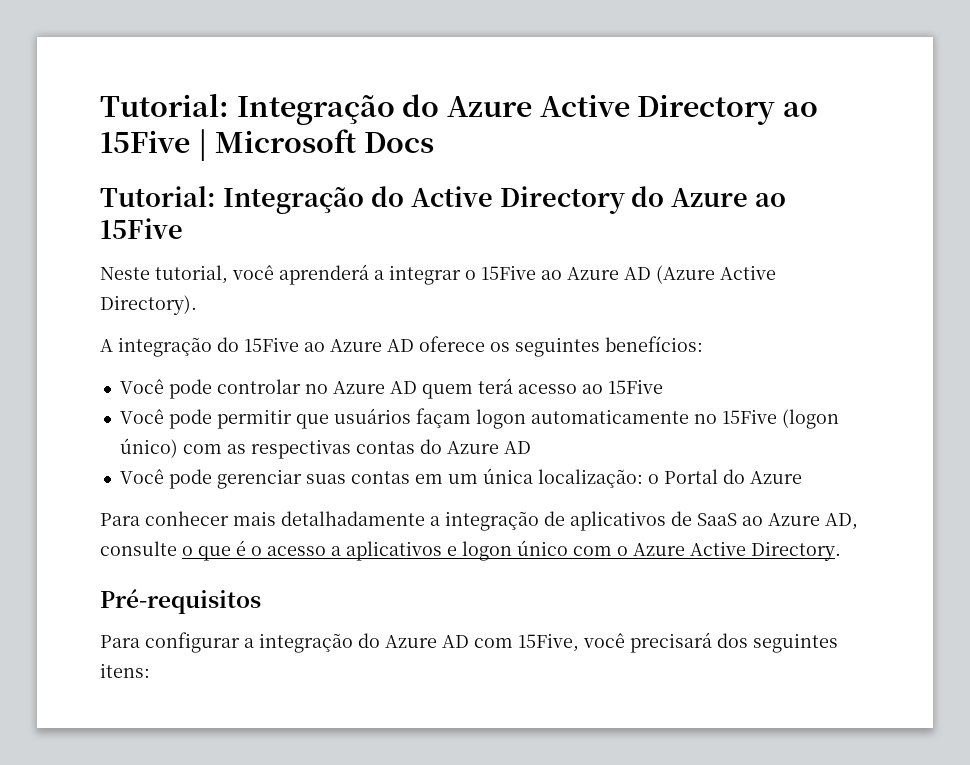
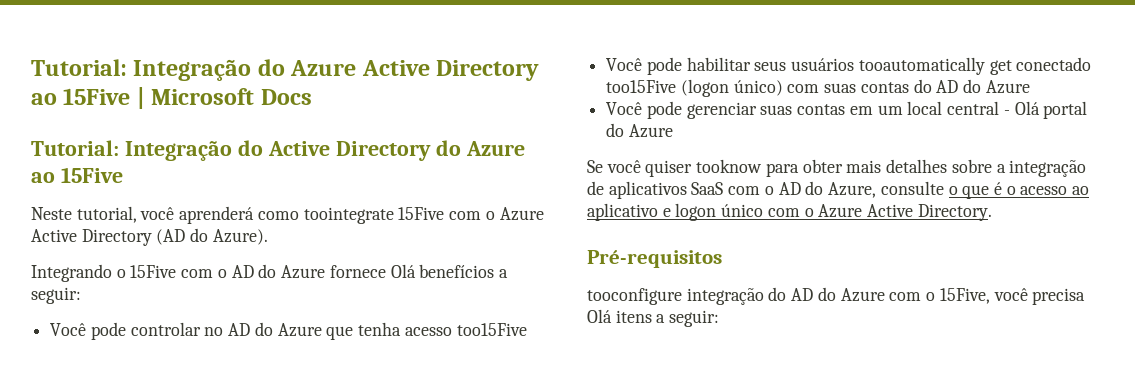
- Neste tutorial, você aprenderá a integrar o 15Five ao Azure AD (Azure Active Directory).
- A integração do 15Five ao Azure AD oferece os seguintes benefícios:
- Você pode controlar no Azure AD quem terá acesso ao 15Five
- Você pode permitir que usuários façam logon automaticamente no 15Five (logon único) com as respectivas contas do Azure AD
+ Neste tutorial, você aprenderá como toointegrate 15Five com o Azure Active Directory (AD do Azure).
+ Integrando o 15Five com o AD do Azure fornece Olá benefícios a seguir:
+ Você pode controlar no AD do Azure que tenha acesso too15Five
+ Você pode habilitar seus usuários tooautomatically get conectado too15Five (logon único) com suas contas do AD do Azure
- Você pode gerenciar suas contas em um única localização: o Portal do Azure
- Para conhecer mais detalhadamente a integração de aplicativos de SaaS ao Azure AD, consulte o que é o acesso a aplicativos e logon único com o Azure Active Directory.
+ Você pode gerenciar suas contas em um local central - Olá portal do Azure
+ Se você quiser tooknow para obter mais detalhes sobre a integração de aplicativos SaaS com o AD do Azure, consulte o que é o acesso ao aplicativo e logon único com o Azure Active Directory.
- Para configurar a integração do Azure AD com 15Five, você precisará dos seguintes itens:
+ tooconfigure integração do AD do Azure com o 15Five, você precisa Olá itens a seguir:

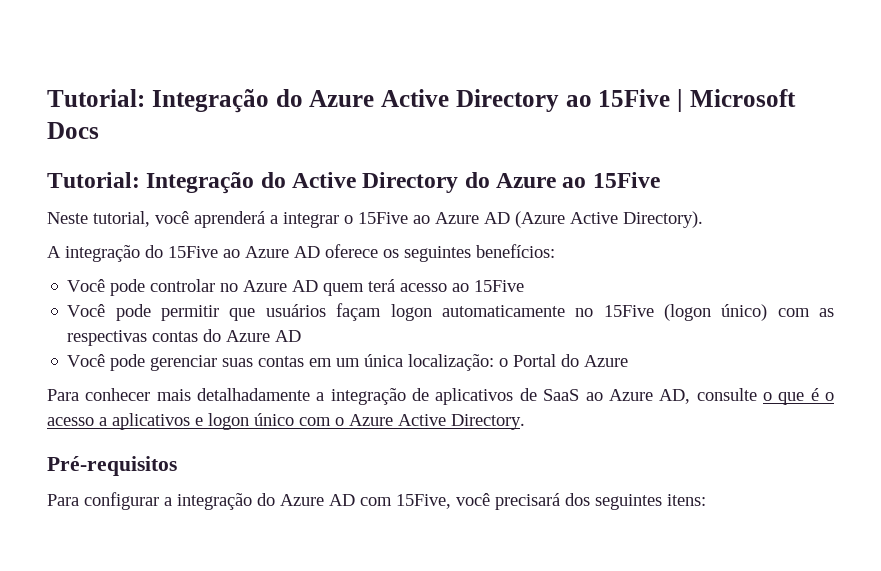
- Neste tutorial, você aprenderá como toointegrate 15Five com o Azure Active Directory (AD do Azure).
- Integrando o 15Five com o AD do Azure fornece Olá benefícios a seguir:
- Você pode controlar no AD do Azure que tenha acesso too15Five
- Você pode habilitar seus usuários tooautomatically get conectado too15Five (logon único) com suas contas do AD do Azure
+ Neste tutorial, você aprenderá a integrar o 15Five ao Azure AD (Azure Active Directory).
+ A integração do 15Five ao Azure AD oferece os seguintes benefícios:
+ Você pode controlar no Azure AD quem terá acesso ao 15Five
+ Você pode permitir que usuários façam logon automaticamente no 15Five (logon único) com as respectivas contas do Azure AD
- Você pode gerenciar suas contas em um local central - Olá portal do Azure
- Se você quiser tooknow para obter mais detalhes sobre a integração de aplicativos SaaS com o AD do Azure, consulte o que é o acesso ao aplicativo e logon único com o Azure Active Directory.
+ Você pode gerenciar suas contas em um única localização: o Portal do Azure
+ Para conhecer mais detalhadamente a integração de aplicativos de SaaS ao Azure AD, consulte o que é o acesso a aplicativos e logon único com o Azure Active Directory.
- tooconfigure integração do AD do Azure com o 15Five, você precisa Olá itens a seguir:
+ Para configurar a integração do Azure AD com 15Five, você precisará dos seguintes itens:

